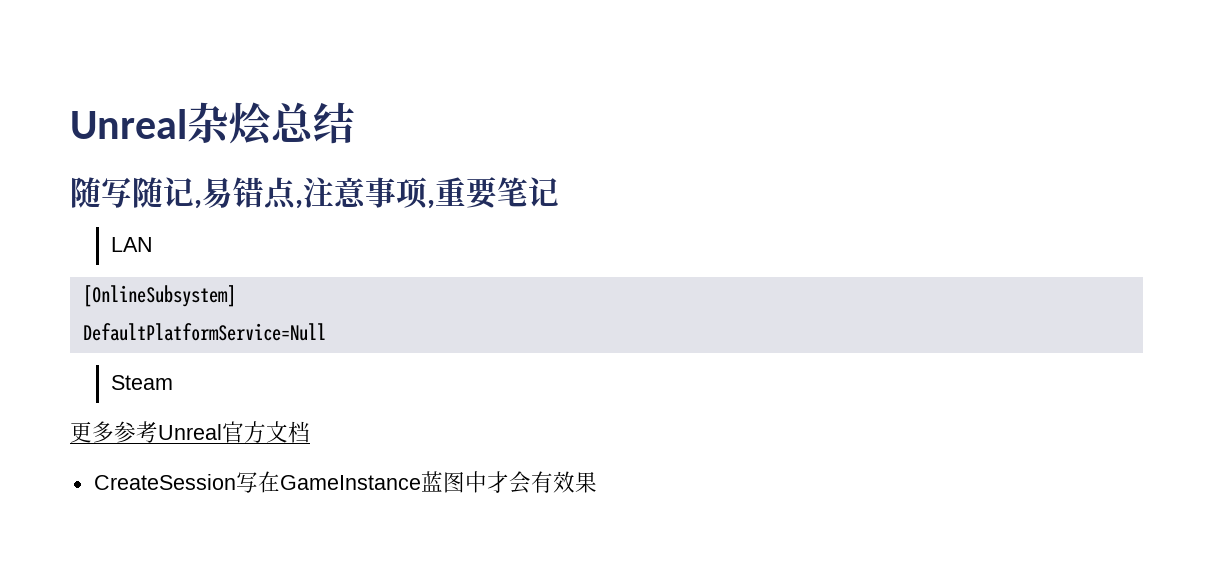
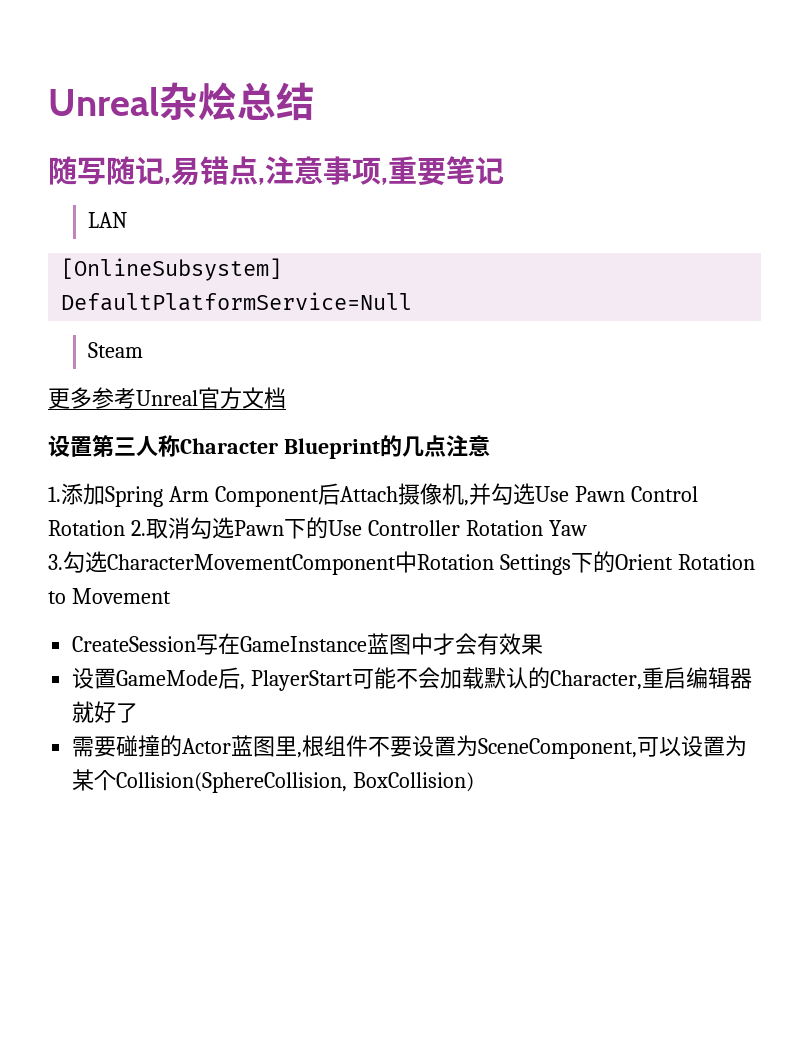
+ 设置第三人称Character Blueprint的几点注意
+ 1.添加Spring Arm Component后Attach摄像机,并勾选Use Pawn Control Rotation 2.取消勾选Pawn下的Use Controller Rotation Yaw
+ 3.勾选CharacterMovementComponent中Rotation Settings下的Orient Rotation to Movement
+ 设置GameMode后, PlayerStart可能不会加载默认的Character,重启编辑器就好了
+ 需要碰撞的Actor蓝图里,根组件不要设置为SceneComponent,可以设置为某个Collision(SphereCollision, BoxCollision)

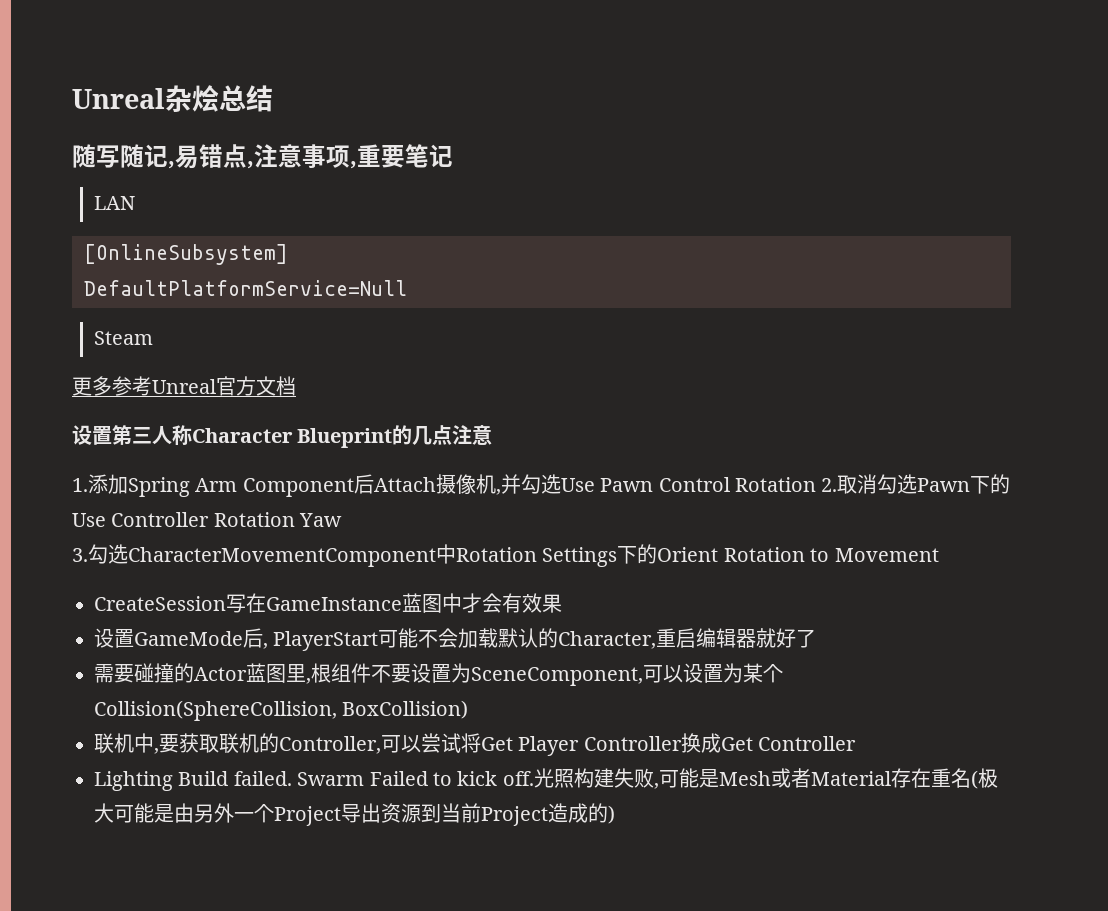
+ 联机中,要获取联机的Controller,可以尝试将Get Player Controller换成Get Controller
+ Lighting Build failed. Swarm Failed to kick off.光照构建失败,可能是Mesh或者Material存在重名(极大可能是由另外一个Project导出资源到当前Project造成的)

